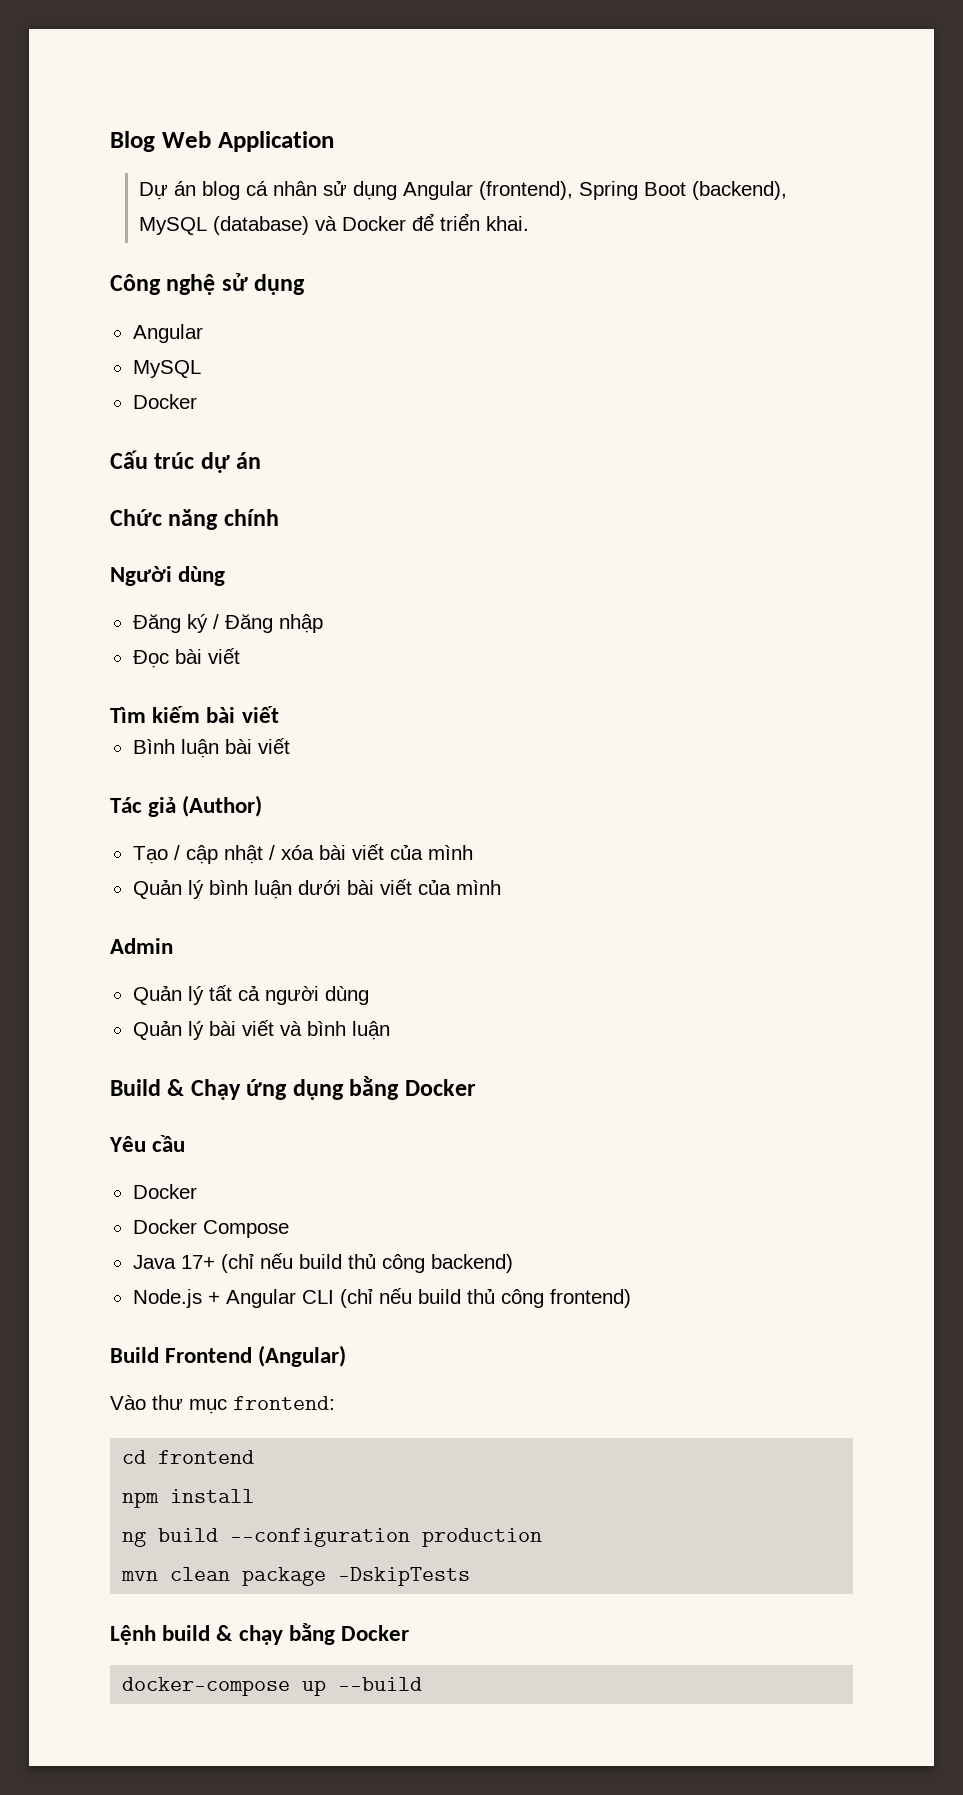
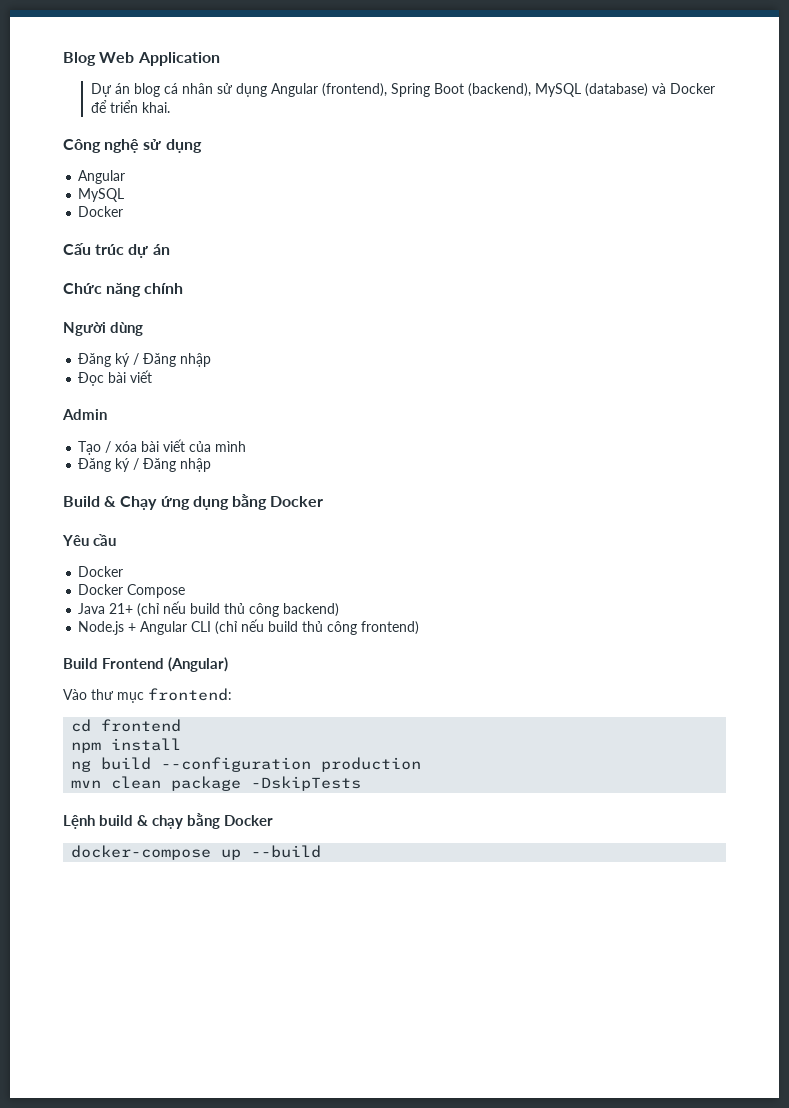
- Tìm kiếm bài viết
- Bình luận bài viết
- Tác giả (Author)
+ Admin
- Tạo / cập nhật / xóa bài viết của mình
- Quản lý bình luận dưới bài viết của mình
- Admin
- Quản lý tất cả người dùng
- Quản lý bài viết và bình luận
+ Tạo / xóa bài viết của mình
+ Đăng ký / Đăng nhập
- Java 17+ (chỉ nếu build thủ công backend)
+ Java 21+ (chỉ nếu build thủ công backend)

